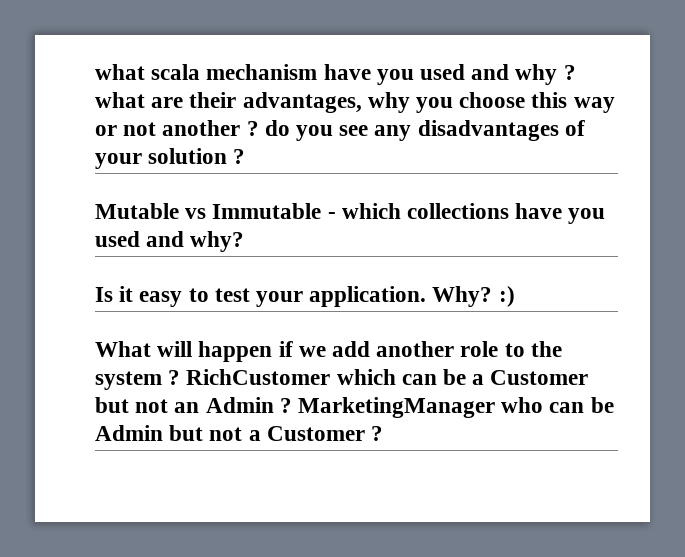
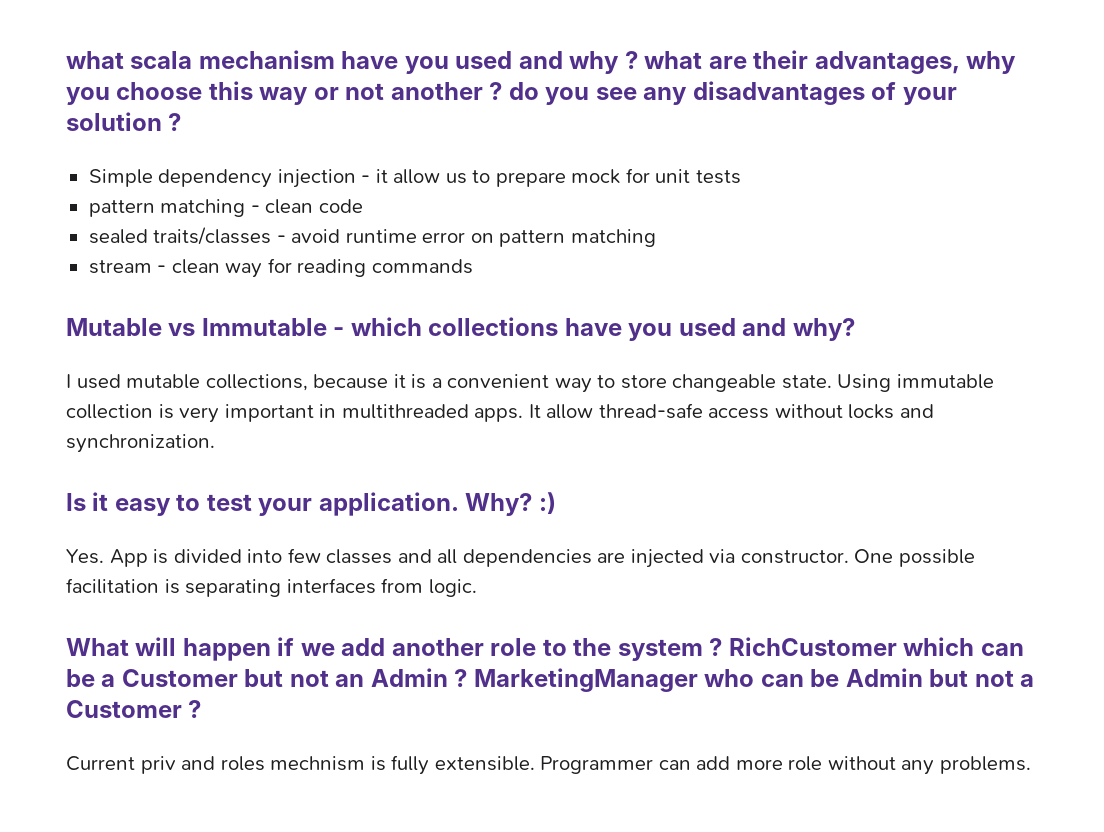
+ Simple dependency injection - it allow us to prepare mock for unit tests
+ pattern matching - clean code
+ sealed traits/classes - avoid runtime error on pattern matching
+ stream - clean way for reading commands
+ I used mutable collections, because it is a convenient way to store changeable state. Using immutable collection is very important in multithreaded apps. It allow thread-safe access without locks and synchronization.
+ Yes. App is divided into few classes and all dependencies are injected via constructor. One possible facilitation is separating interfaces from logic.
+ Current priv and roles mechnism is fully extensible. Programmer can add more role without any problems.

